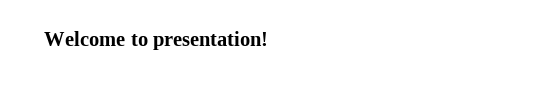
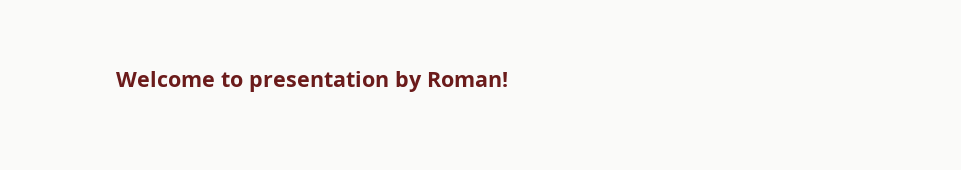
- Welcome to presentation!
+ Welcome to presentation by Roman!

